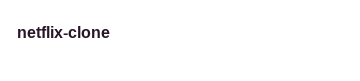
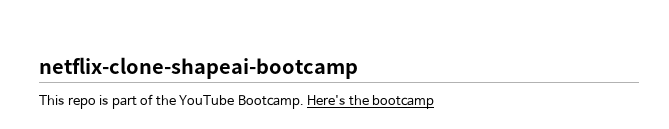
- netflix-clone
+ netflix-clone-shapeai-bootcamp
+ This repo is part of the YouTube Bootcamp. Here's the bootcamp

